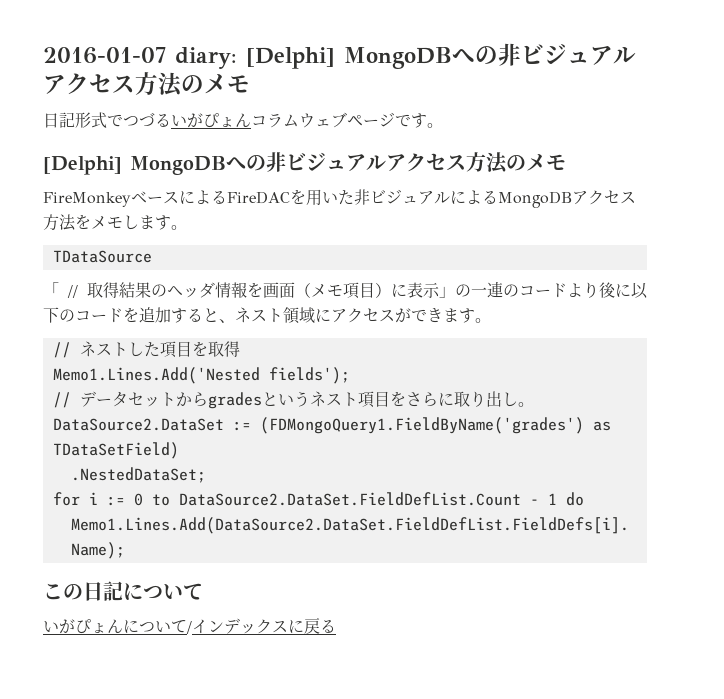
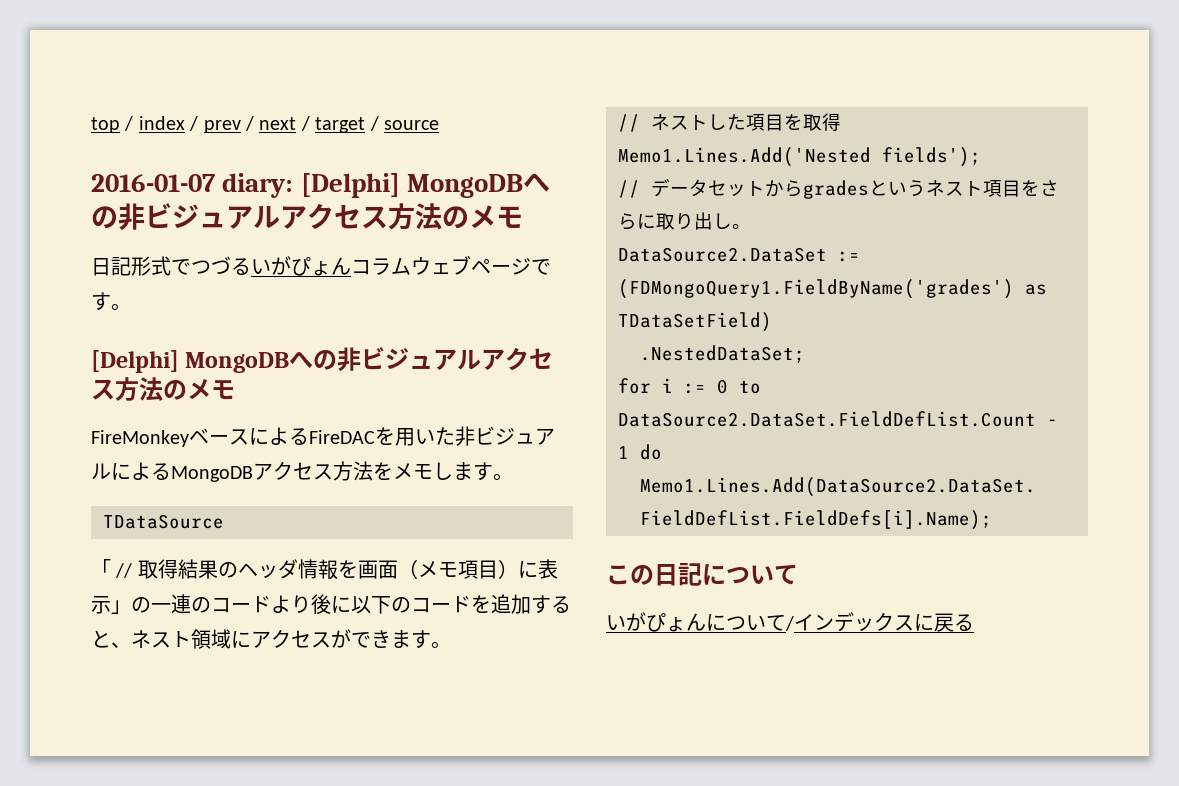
+ top / index / prev / next / target / source

